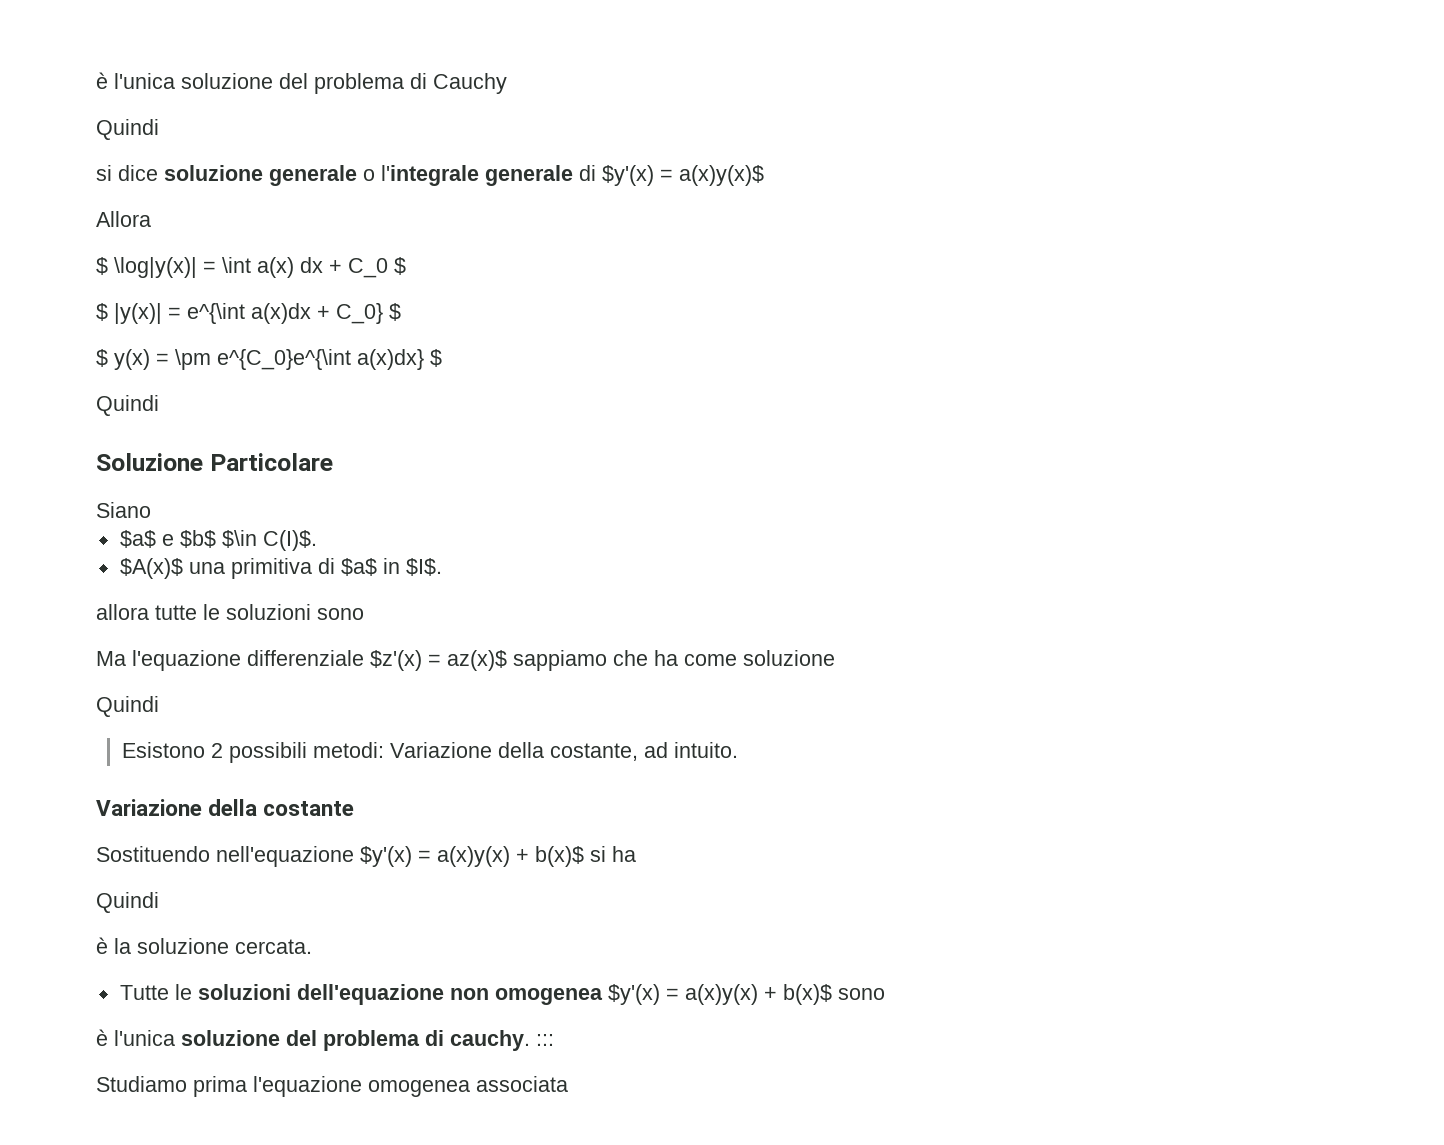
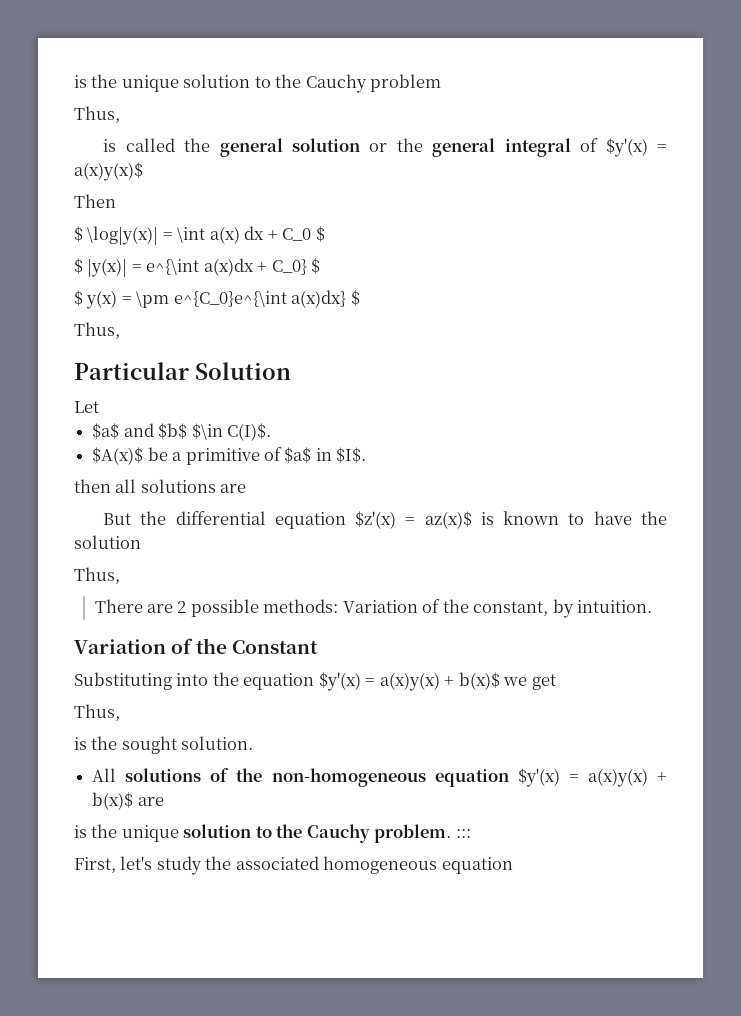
- è l'unica soluzione del problema di Cauchy
- Quindi
- si dice soluzione generale o l'integrale generale di $y'(x) = a(x)y(x)$
+ is the unique solution to the Cauchy problem
+ Thus,
+ is called the general solution or the general integral of $y'(x) = a(x)y(x)$
- Allora
+ Then
  $ y(x) = \pm e^{C_0}e^{\int a(x)dx} $
- Quindi
- Soluzione Particolare
- Siano
- $a$ e $b$ $\in C(I)$.
+ Thus,
+ Particular Solution
+ Let
+ $a$ and $b$ $\in C(I)$.
- $A(x)$ una primitiva di $a$ in $I$.
+ $A(x)$ be a primitive of $a$ in $I$.
- allora tutte le soluzioni sono
- Ma l'equazione differenziale $z'(x) = az(x)$ sappiamo che ha come soluzione
- Quindi
- Esistono 2 possibili metodi: Variazione della costante, ad intuito.
- Variazione della costante
- Sostituendo nell'equazione $y'(x) = a(x)y(x) + b(x)$ si ha
- Quindi
- è la soluzione cercata.
- Tutte le soluzioni dell'equazione non omogenea $y'(x) = a(x)y(x) + b(x)$ sono
- è l'unica soluzione del problema di cauchy. :::
- Studiamo prima l'equazione omogenea associata
+ then all solutions are
+ But the differential equation $z'(x) = az(x)$ is known to have the solution
+ Thus,
+ There are 2 possible methods: Variation of the constant, by intuition.
+ Variation of the Constant
+ Substituting into the equation $y'(x) = a(x)y(x) + b(x)$ we get
+ Thus,
+ is the sought solution.
+ All solutions of the non-homogeneous equation $y'(x) = a(x)y(x) + b(x)$ are
+ is the unique solution to the Cauchy problem. :::
+ First, let's study the associated homogeneous equation

